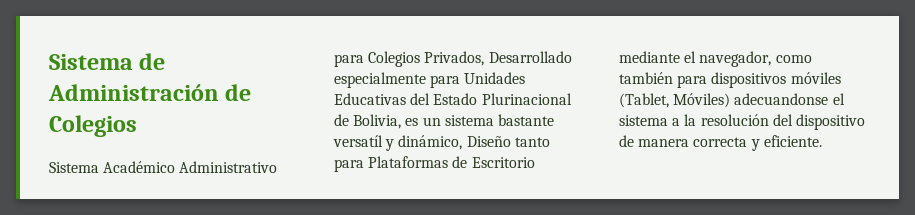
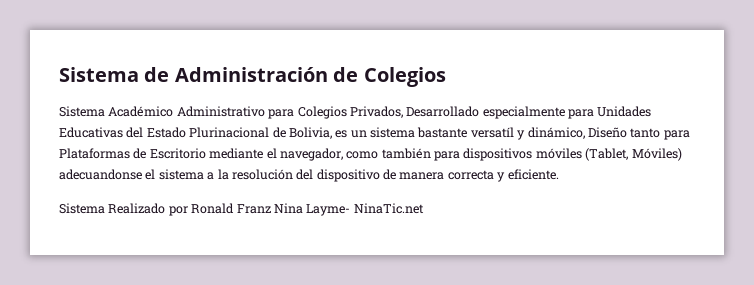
+ Sistema Realizado por Ronald Franz Nina Layme- NinaTic.net

